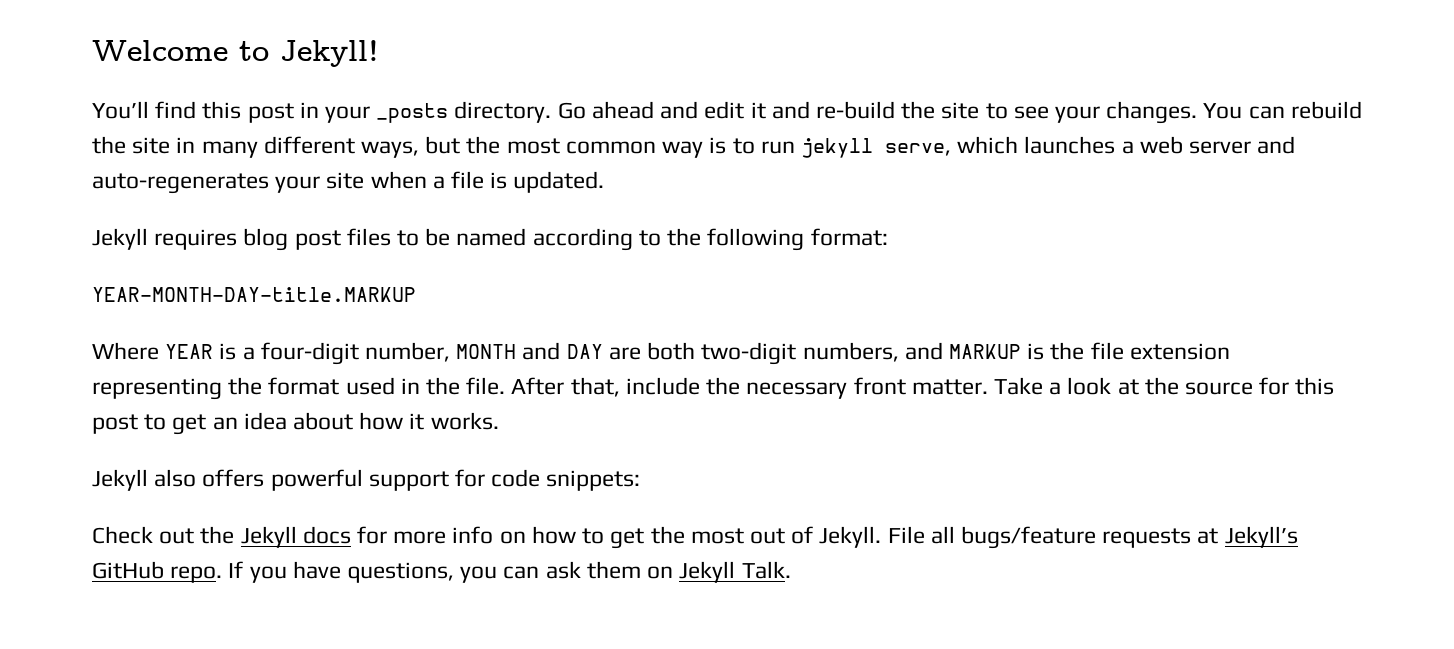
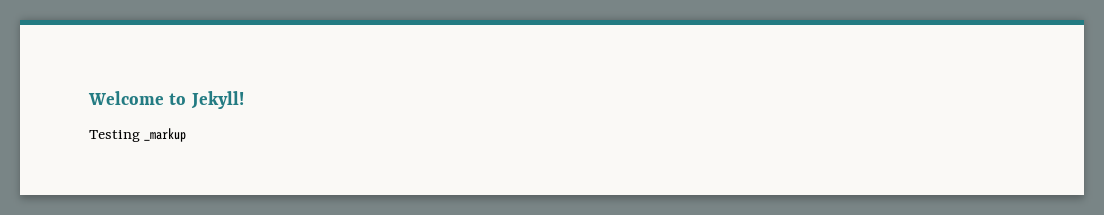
- You’ll find this post in your _posts directory. Go ahead and edit it and re-build the site to see your changes. You can rebuild the site in many different ways, but the most common way is to run jekyll serve, which launches a web server and auto-regenerates your site when a file is updated.
- Jekyll requires blog post files to be named according to the following format:
- YEAR-MONTH-DAY-title.MARKUP
- Where YEAR is a four-digit number, MONTH and DAY are both two-digit numbers, and MARKUP is the file extension representing the format used in the file. After that, include the necessary front matter. Take a look at the source for this post to get an idea about how it works.
- Jekyll also offers powerful support for code snippets:
- Check out the Jekyll docs for more info on how to get the most out of Jekyll. File all bugs/feature requests at Jekyll’s GitHub repo. If you have questions, you can ask them on Jekyll Talk.
+ Testing _markup

